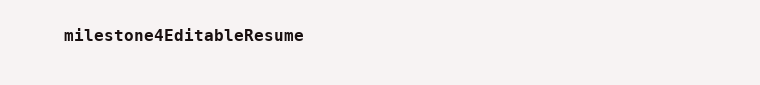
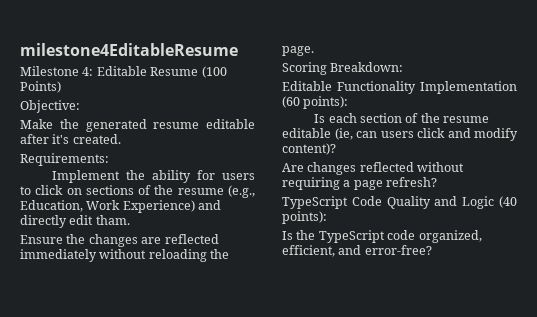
+ Milestone 4: Editable Resume (100 Points)
+ Objective:
+ Make the generated resume editable after it's created.
+ Requirements:
+ Implement the ability for users to click on sections of the resume (e.g., Education, Work Experience) and directly edit tham.
+ Ensure the changes are reflected immediately without reloading the page.
+ Scoring Breakdown:
+ Editable Functionality Implementation (60 points):
+ Is each section of the resume editable (ie, can users click and modify content)?
+ Are changes reflected without requiring a page refresh?
+ TypeScript Code Quality and Logic (40 points):
+ Is the TypeScript code organized, efficient, and error-free?

